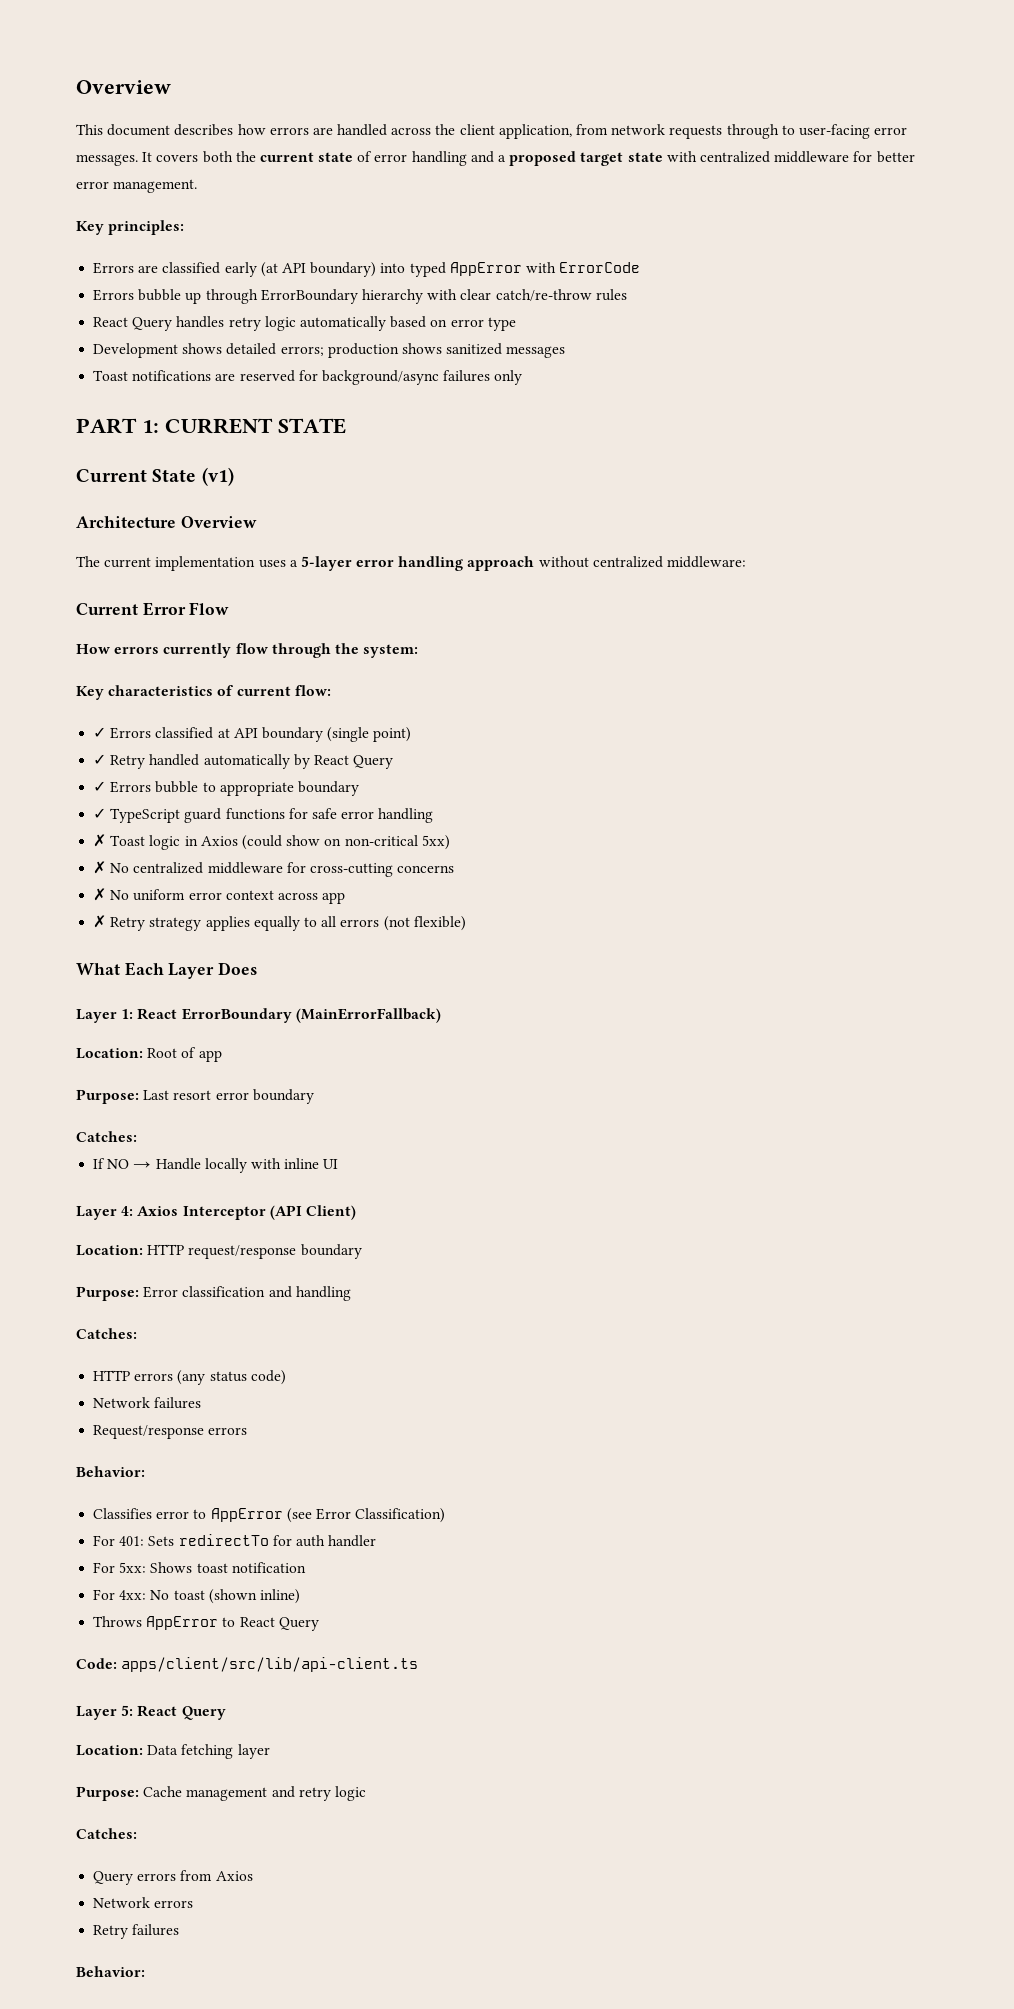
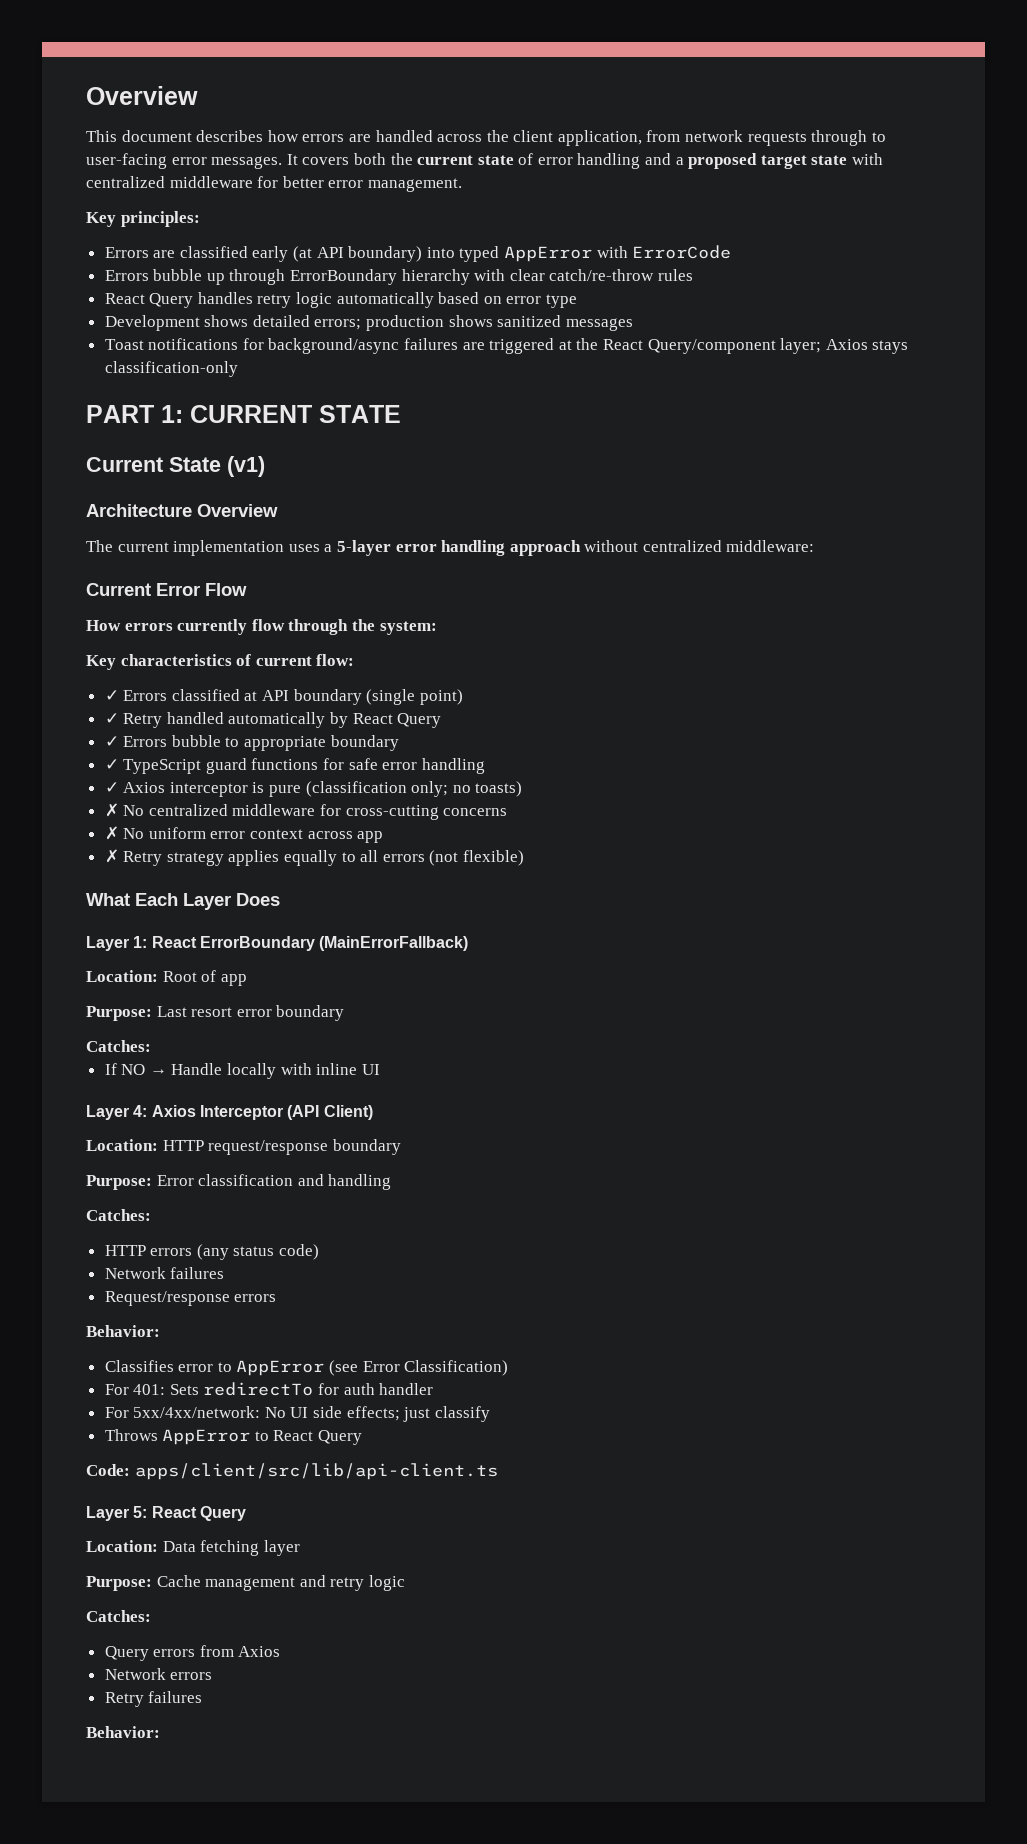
- Toast notifications are reserved for background/async failures only
+ Toast notifications for background/async failures are triggered at the React Query/component layer; Axios stays classification-only
- ✗ Toast logic in Axios (could show on non-critical 5xx)
+ ✓ Axios interceptor is pure (classification only; no toasts)
- For 5xx: Shows toast notification
- For 4xx: No toast (shown inline)
+ For 5xx/4xx/network: No UI side effects; just classify

